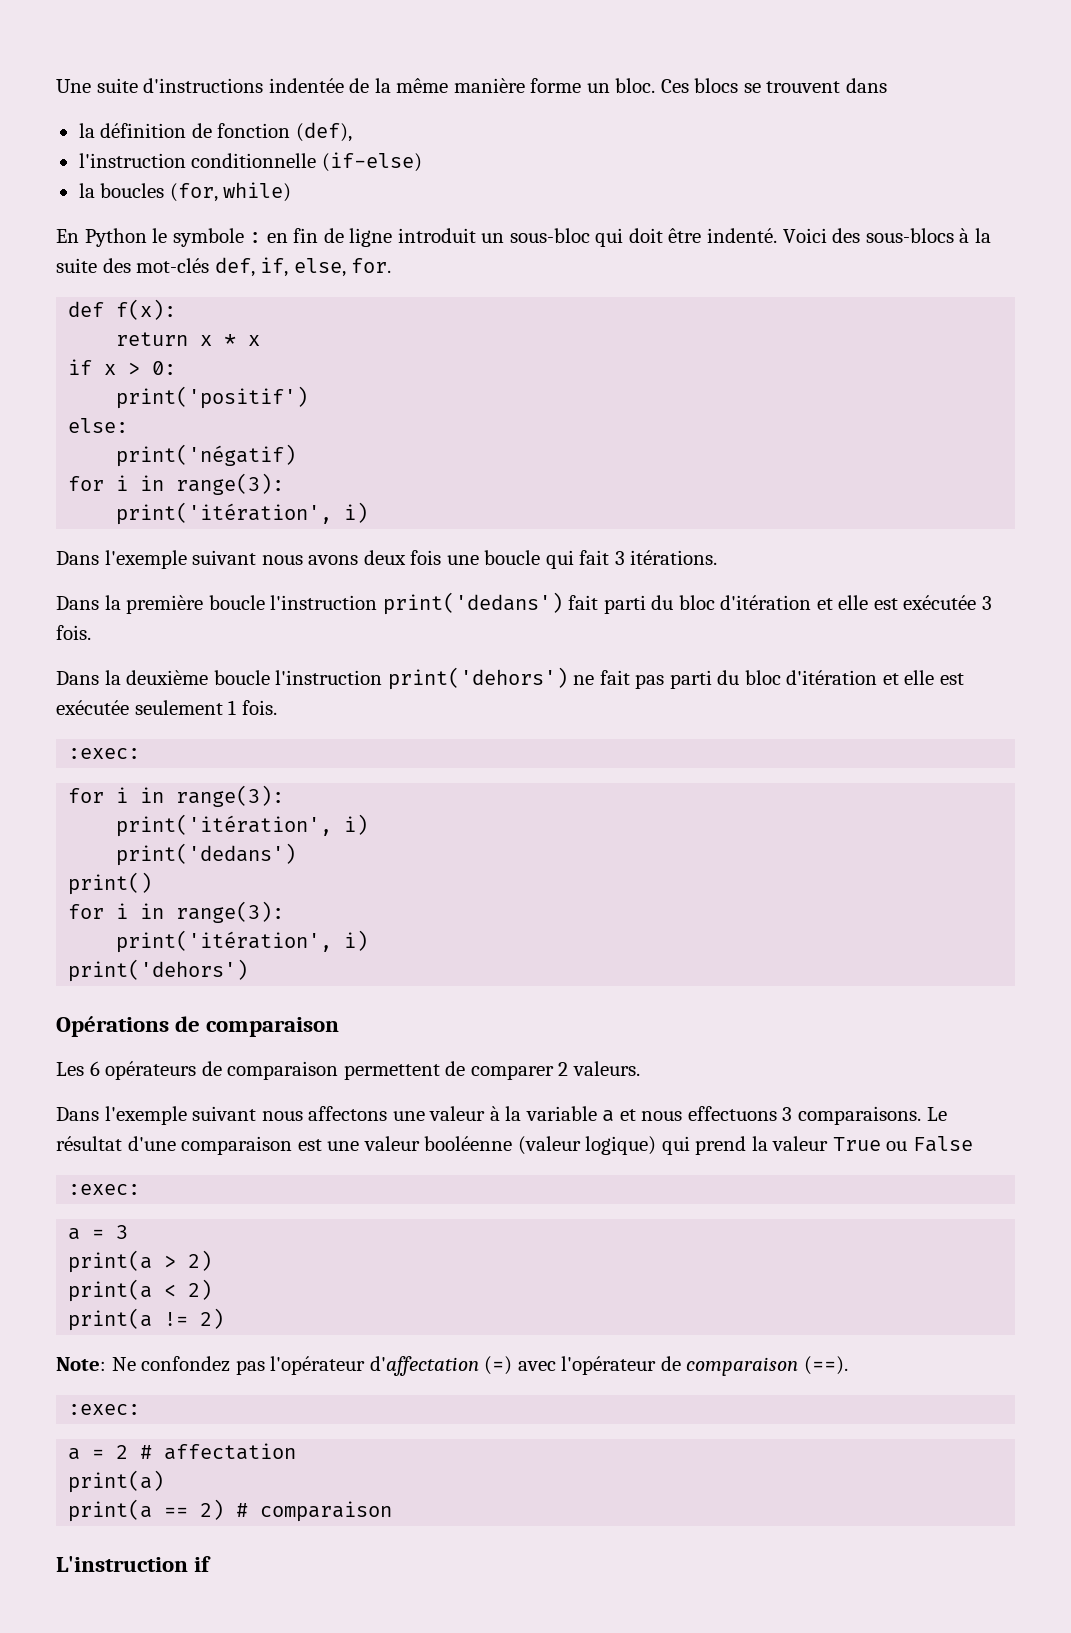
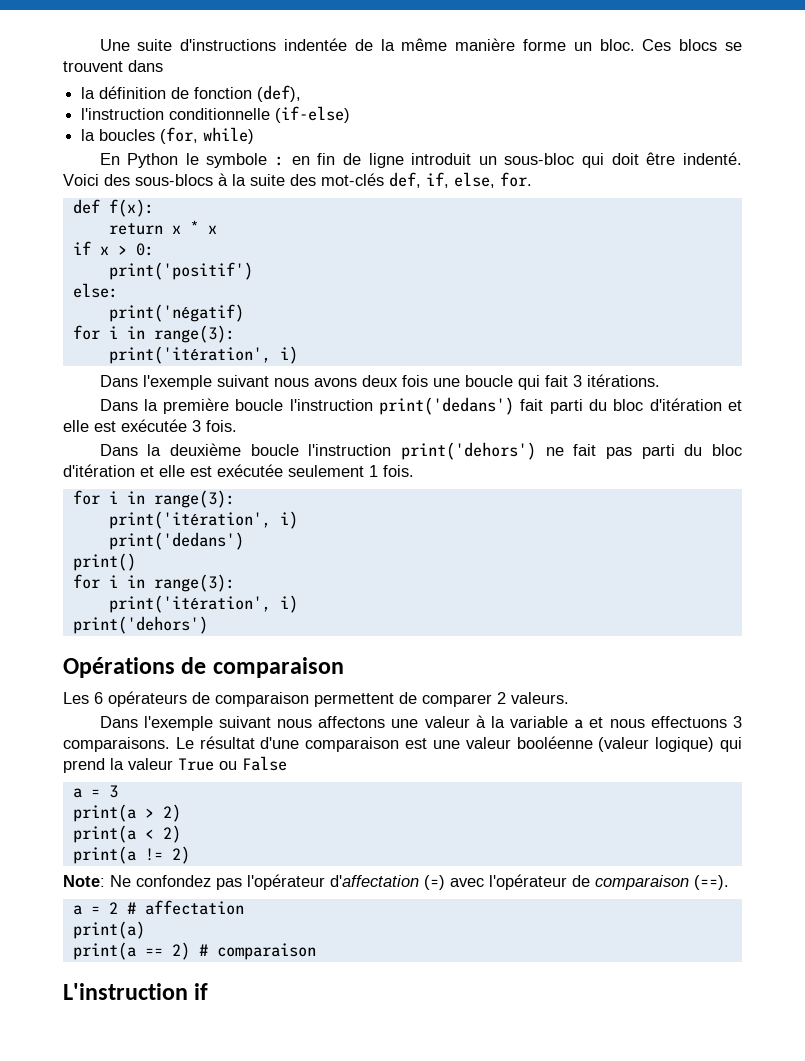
  Dans la deuxième boucle l'instruction print('dehors') ne fait pas parti du bloc d'itération et elle est exécutée seulement 1 fois.
- :exec:
  Le résultat d'une comparaison est une valeur booléenne (valeur logique) qui prend la valeur True ou False
- :exec:
  Note: Ne confondez pas l'opérateur d'affectation (=) avec l'opérateur de comparaison (==).
- :exec:

